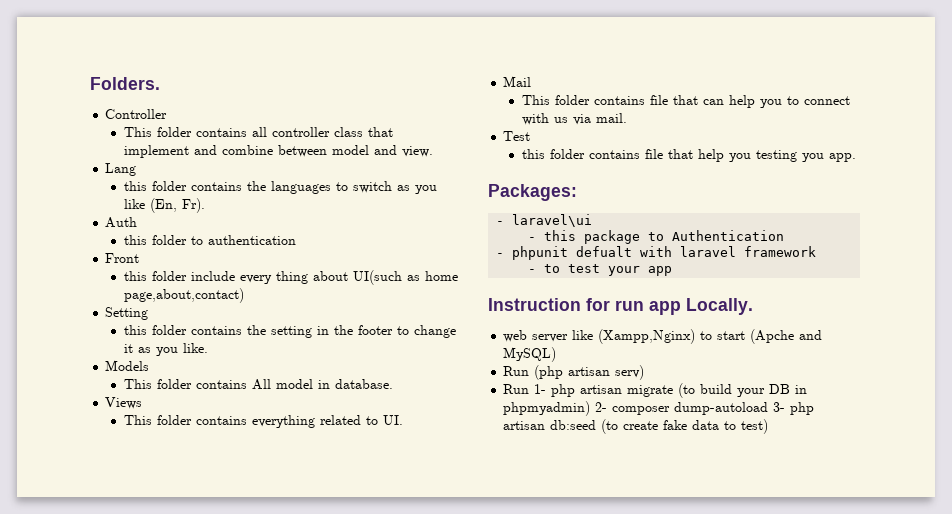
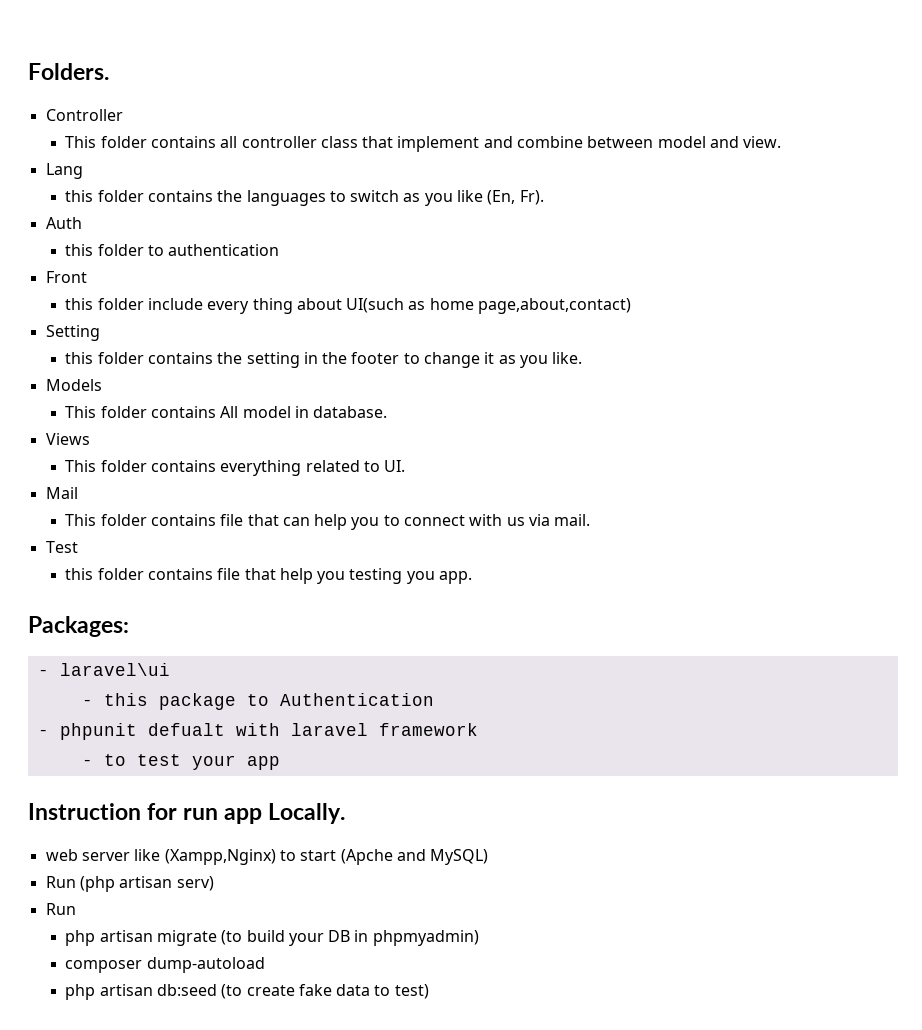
  Run (php artisan serv)
- Run 1- php artisan migrate (to build your DB in phpmyadmin) 2- composer dump-autoload 3- php artisan db:seed (to create fake data to test)
+ Run
+ php artisan migrate (to build your DB in phpmyadmin)
+ composer dump-autoload
+ php artisan db:seed (to create fake data to test)

